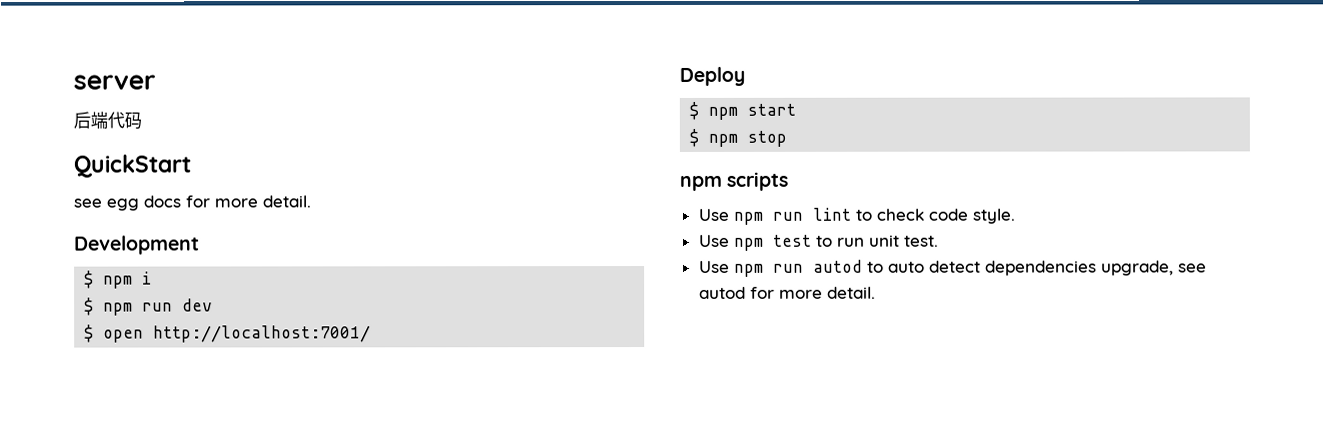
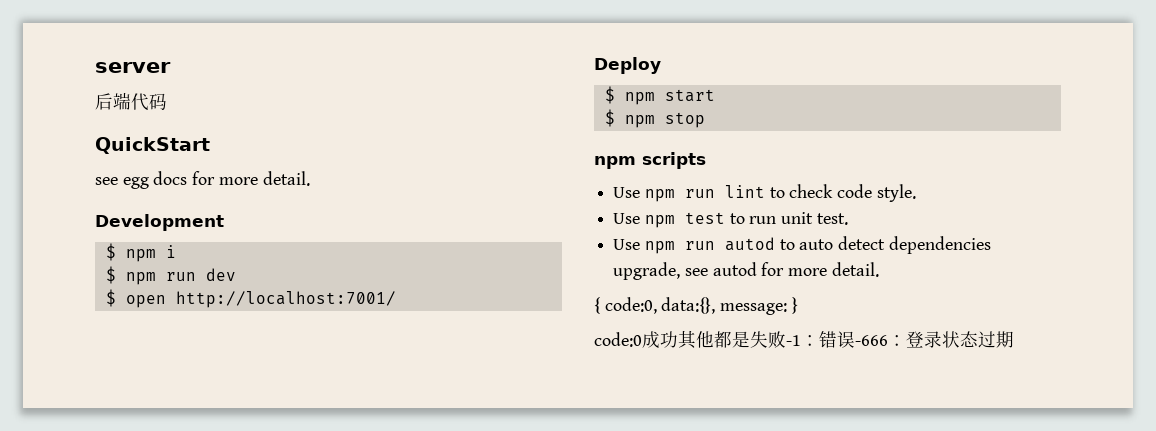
+ { code:0, data:{}, message: }
+ code:0成功其他都是失败-1：错误-666：登录状态过期

